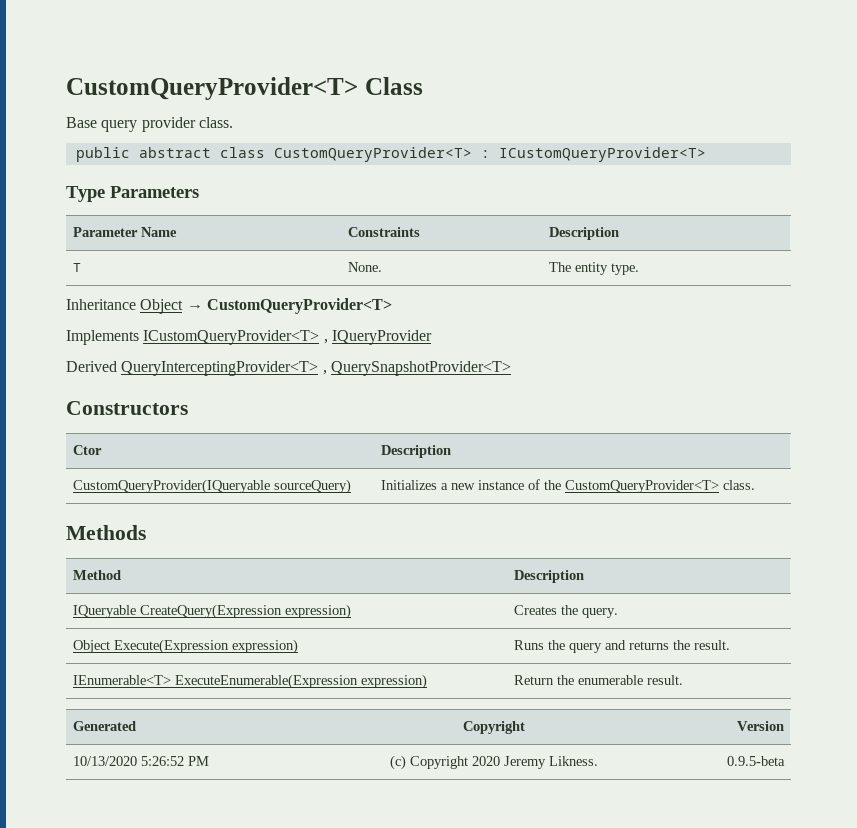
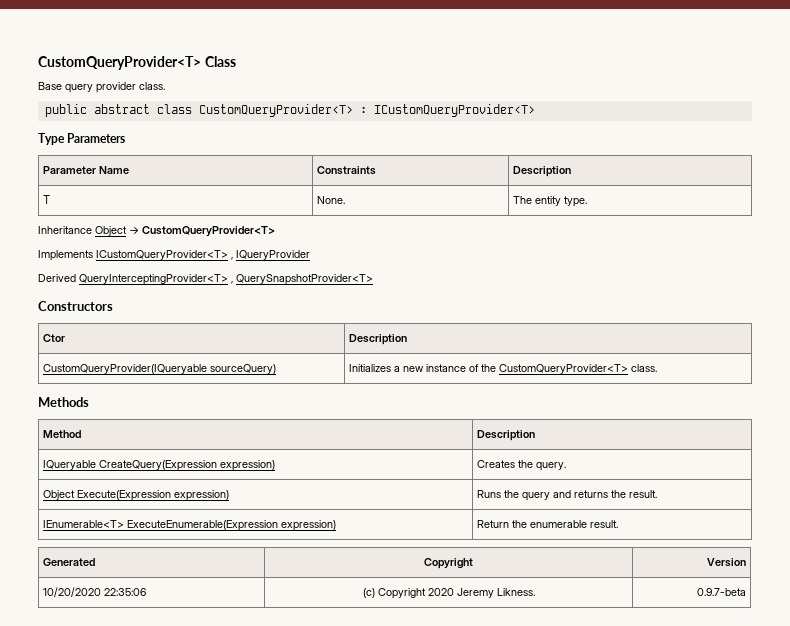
- 10/13/2020 5:26:52 PM | (c) Copyright 2020 Jeremy Likness. | 0.9.5-beta
+ 10/20/2020 22:35:06 | (c) Copyright 2020 Jeremy Likness. | 0.9.7-beta

